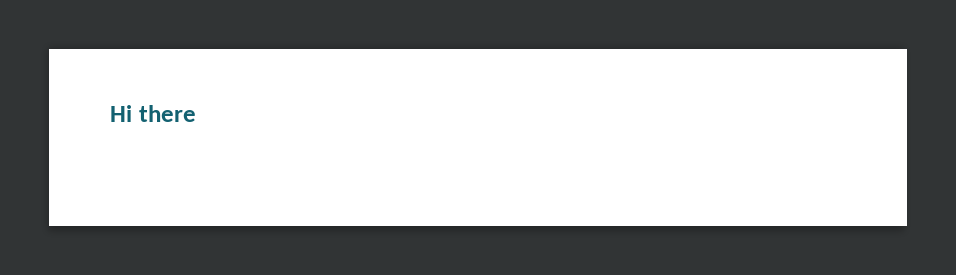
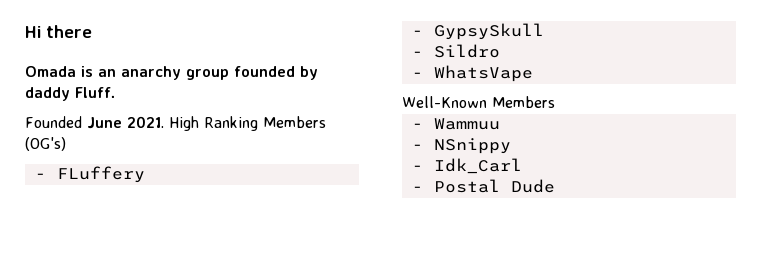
+ Omada is an anarchy group founded by daddy Fluff.
+ Founded June 2021. High Ranking Members (OG's)
+ - FLuffery
+ - GypsySkull
+ - Sildro
+ - WhatsVape
+ Well-Known Members
+ - Wammuu
+ - NSnippy
+ - Idk_Carl
+ - Postal Dude

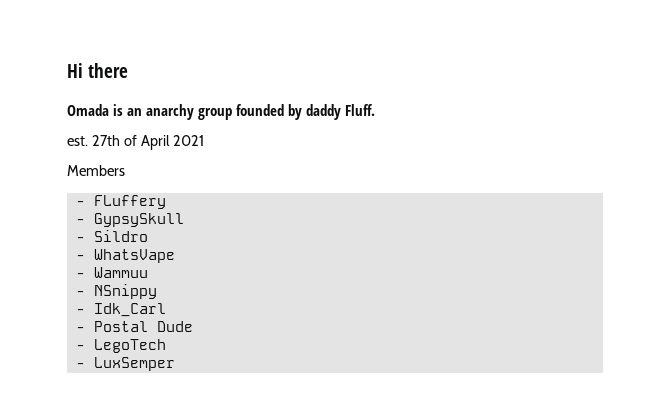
- Founded June 2021. High Ranking Members (OG's)
+ est. 27th of April 2021
+ Members
- Well-Known Members
+ - LegoTech
+ - LuxSemper

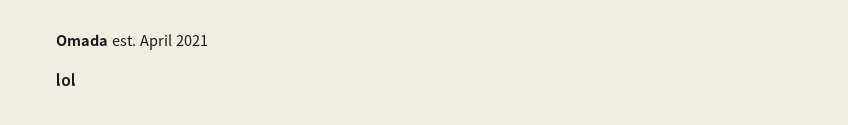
- Hi there
- Omada is an anarchy group founded by daddy Fluff.
- est. 27th of April 2021
- Members
- - FLuffery
- - GypsySkull
- - Sildro
- - WhatsVape
- - Wammuu
- - NSnippy
- - Idk_Carl
- - Postal Dude
- - LegoTech
- - LuxSemper
+ Omada est. April 2021
+ lol

